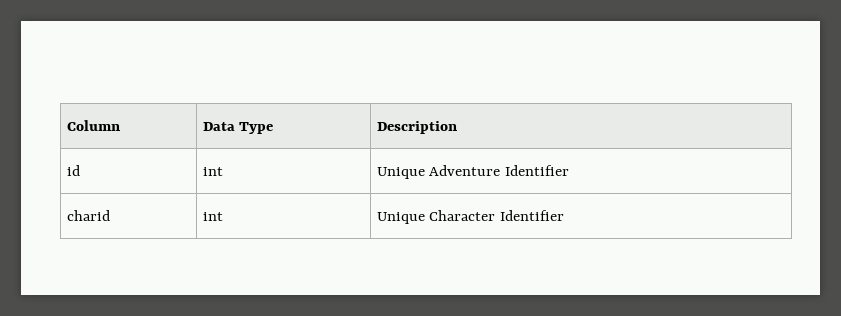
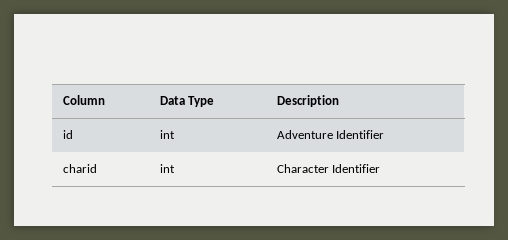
- id | int | Unique Adventure Identifier
+ id | int | Adventure Identifier
- charid | int | Unique Character Identifier
+ charid | int | Character Identifier

